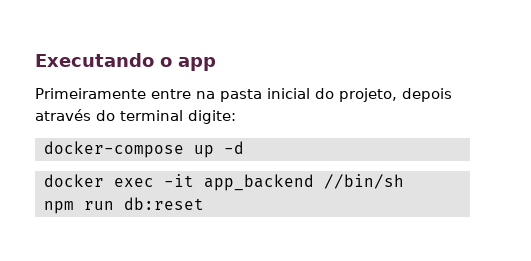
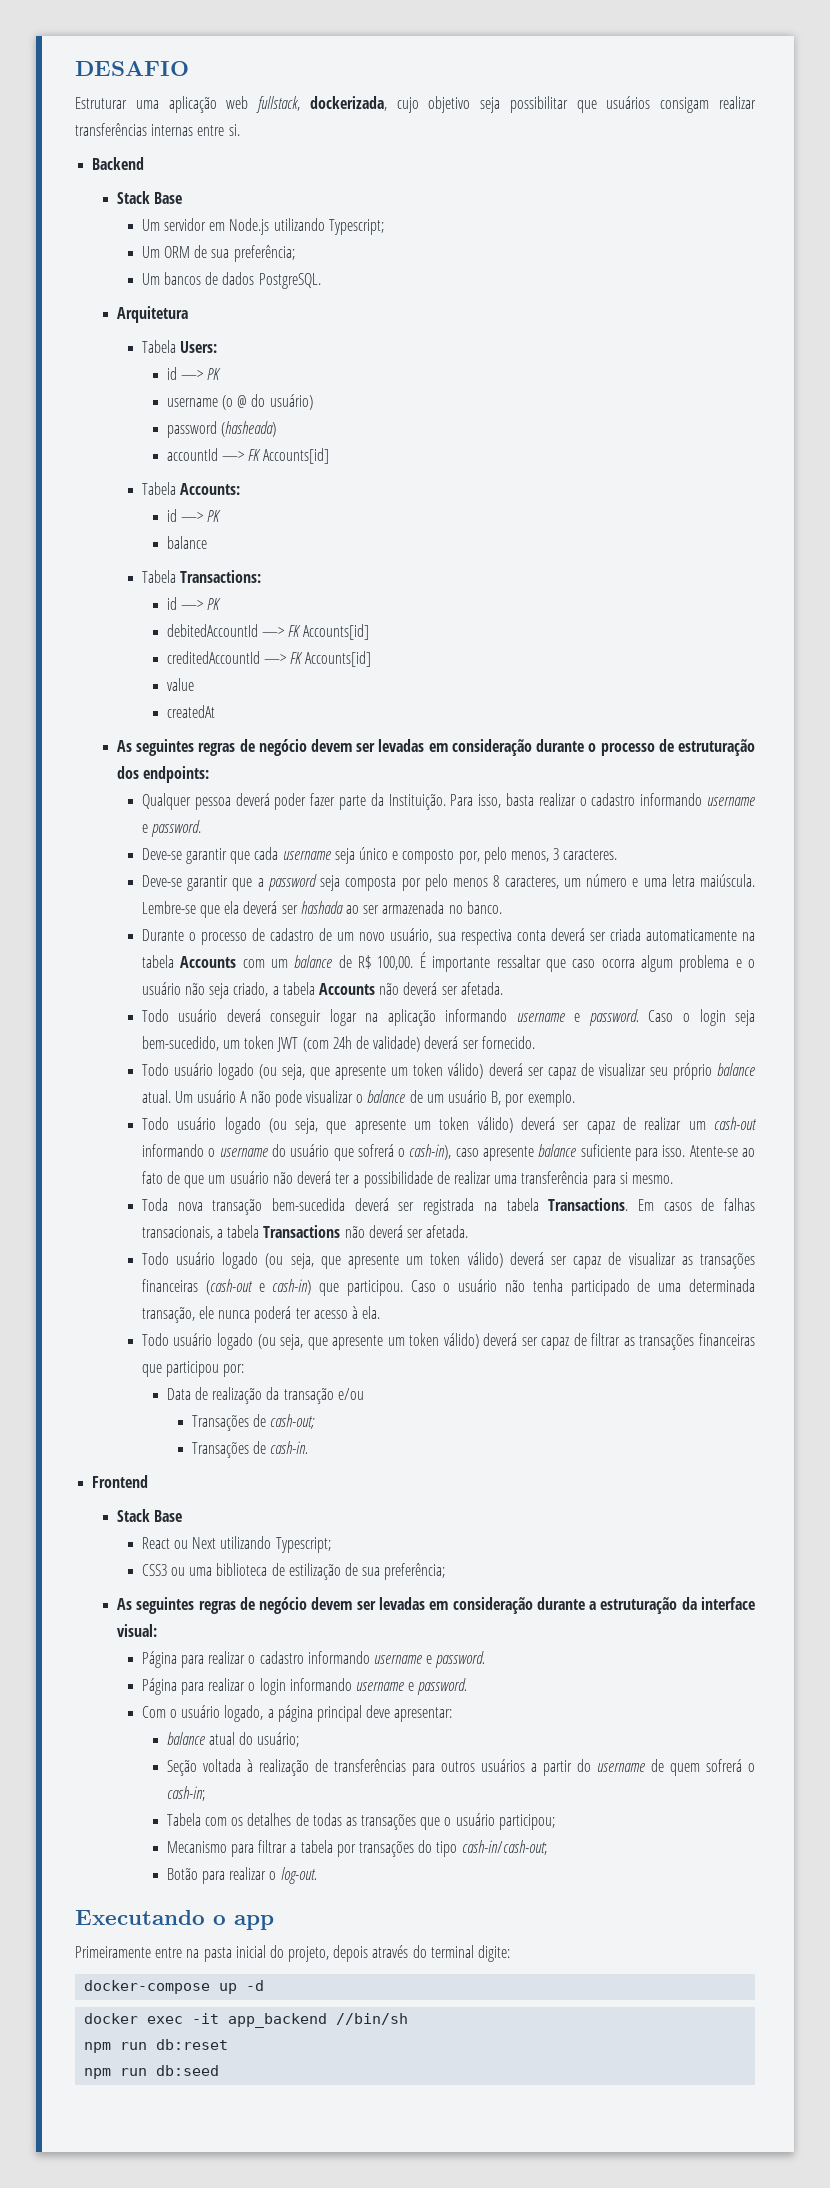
+ DESAFIO
+ Estruturar uma aplicação web fullstack, dockerizada, cujo objetivo seja possibilitar que usuários consigam realizar transferências internas entre si.
+ Backend
+ Stack Base
+ Um servidor em Node.js utilizando Typescript;
+ Um ORM de sua preferência;
+ Um bancos de dados PostgreSQL.
+ Arquitetura
+ Tabela Users:
+ id —> PK
+ username (o @ do usuário)
+ password (hasheada)
+ accountId —> FK Accounts[id]
+ Tabela Accounts:
+ id —> PK
+ balance
+ Tabela Transactions:
+ id —> PK
+ debitedAccountId —> FK Accounts[id]
+ creditedAccountId —> FK Accounts[id]
+ value
+ createdAt
+ As seguintes regras de negócio devem ser levadas em consideração durante o processo de estruturação dos endpoints:
+ Qualquer pessoa deverá poder fazer parte da Instituição. Para isso, basta realizar o cadastro informando username e password.
+ Deve-se garantir que cada username seja único e composto por, pelo menos, 3 caracteres.
+ Deve-se garantir que a password seja composta por pelo menos 8 caracteres, um número e uma letra maiúscula. Lembre-se que ela deverá ser hashada ao ser armazenada no banco.
+ Durante o processo de cadastro de um novo usuário, sua respectiva conta deverá ser criada automaticamente na tabela Accounts com um balance de R$ 100,00. É importante ressaltar que caso ocorra algum problema e o usuário não seja criado, a tabela Accounts não deverá ser afetada.
+ Todo usuário deverá conseguir logar na aplicação informando username e password. Caso o login seja bem-sucedido, um token JWT (com 24h de validade) deverá ser fornecido.
+ Todo usuário logado (ou seja, que apresente um token válido) deverá ser capaz de visualizar seu próprio balance atual. Um usuário A não pode visualizar o balance de um usuário B, por exemplo.
+ Todo usuário logado (ou seja, que apresente um token válido) deverá ser capaz de realizar um cash-out informando o username do usuário que sofrerá o cash-in), caso apresente balance suficiente para isso. Atente-se ao fato de que um usuário não deverá ter a possibilidade de realizar uma transferência para si mesmo.
+ Toda nova transação bem-sucedida deverá ser registrada na tabela Transactions. Em casos de falhas transacionais, a tabela Transactions não deverá ser afetada.
+ Todo usuário logado (ou seja, que apresente um token válido) deverá ser capaz de visualizar as transações financeiras (cash-out e cash-in) que participou. Caso o usuário não tenha participado de uma determinada transação, ele nunca poderá ter acesso à ela.
+ Todo usuário logado (ou seja, que apresente um token válido) deverá ser capaz de filtrar as transações financeiras que participou por:
+ Data de realização da transação e/ou
+ Transações de cash-out;
+ Transações de cash-in.
+ Frontend
+ Stack Base
+ React ou Next utilizando Typescript;
+ CSS3 ou uma biblioteca de estilização de sua preferência;
+ As seguintes regras de negócio devem ser levadas em consideração durante a estruturação da interface visual:
+ Página para realizar o cadastro informando username e password.
+ Página para realizar o login informando username e password.
+ Com o usuário logado, a página principal deve apresentar:
+ balance atual do usuário;
+ Seção voltada à realização de transferências para outros usuários a partir do username de quem sofrerá o cash-in;
+ Tabela com os detalhes de todas as transações que o usuário participou;
+ Mecanismo para filtrar a tabela por transações do tipo cash-in/cash-out;
+ Botão para realizar o log-out.
+ npm run db:seed

